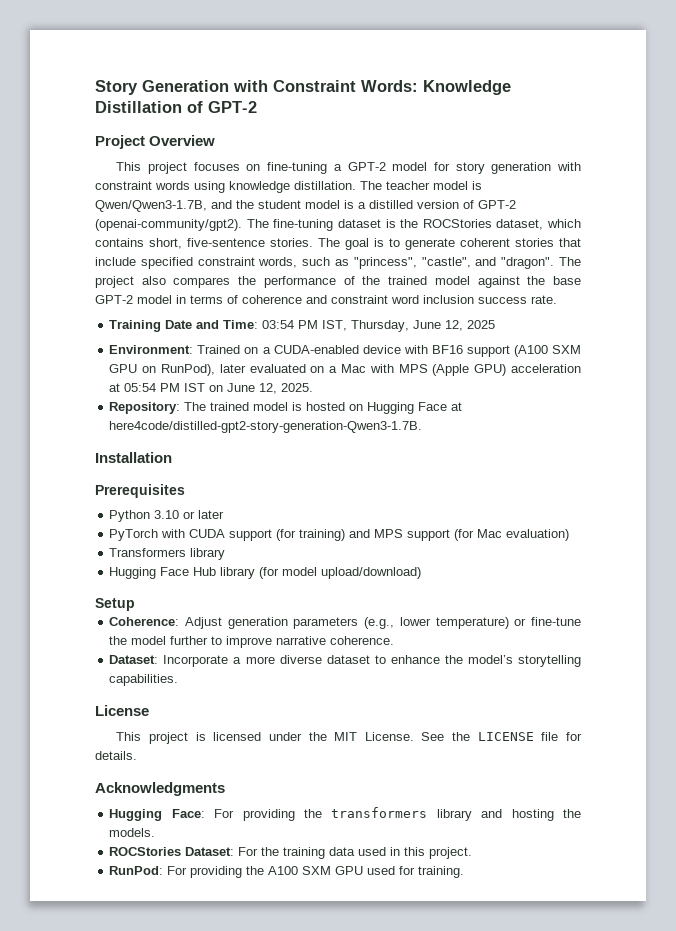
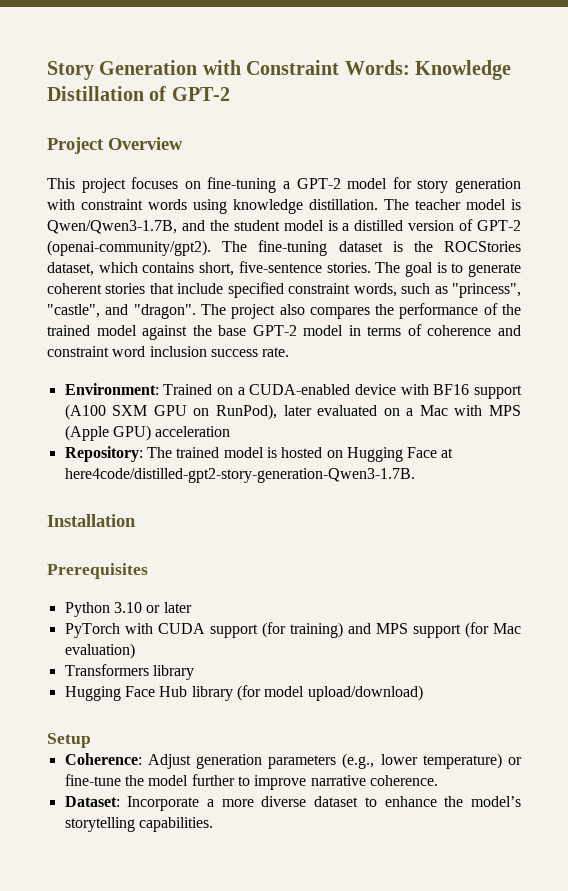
- Training Date and Time: 03:54 PM IST, Thursday, June 12, 2025
- Environment: Trained on a CUDA-enabled device with BF16 support (A100 SXM GPU on RunPod), later evaluated on a Mac with MPS (Apple GPU) acceleration at 05:54 PM IST on June 12, 2025.
+ Environment: Trained on a CUDA-enabled device with BF16 support (A100 SXM GPU on RunPod), later evaluated on a Mac with MPS (Apple GPU) acceleration
- License
- This project is licensed under the MIT License. See the LICENSE file for details.
- Acknowledgments
- Hugging Face: For providing the transformers library and hosting the models.
- ROCStories Dataset: For the training data used in this project.
- RunPod: For providing the A100 SXM GPU used for training.

